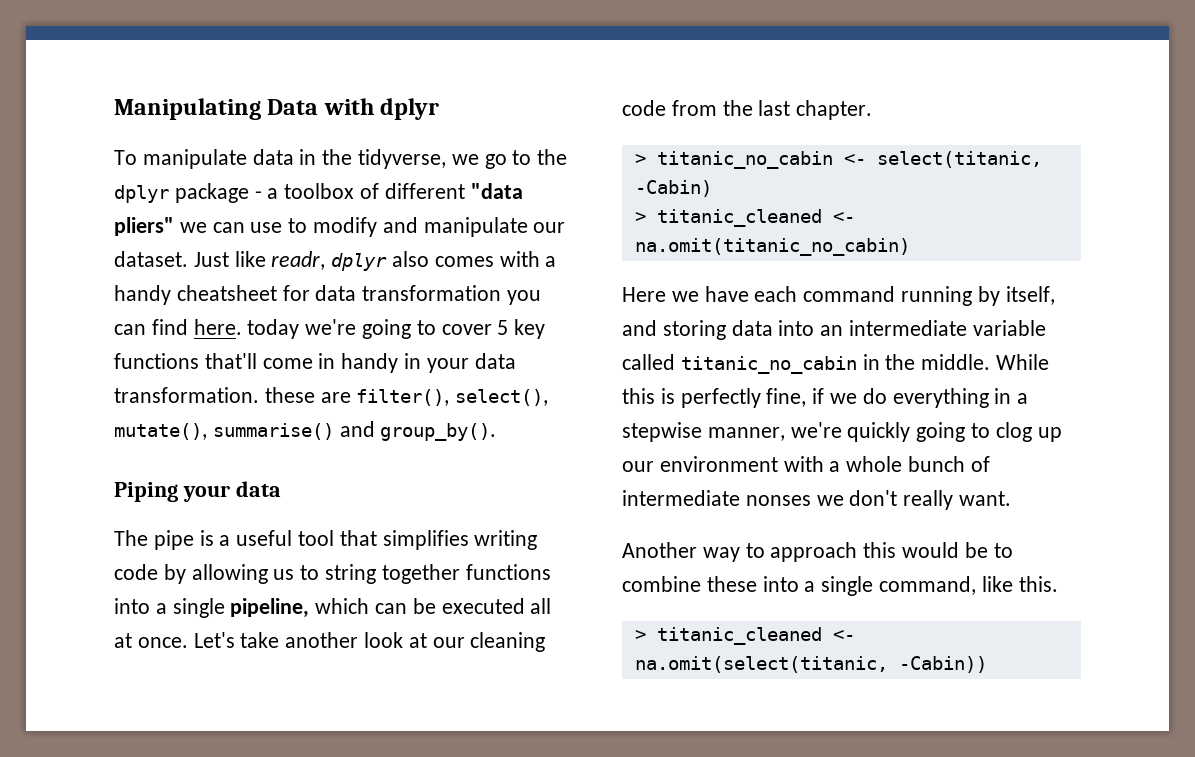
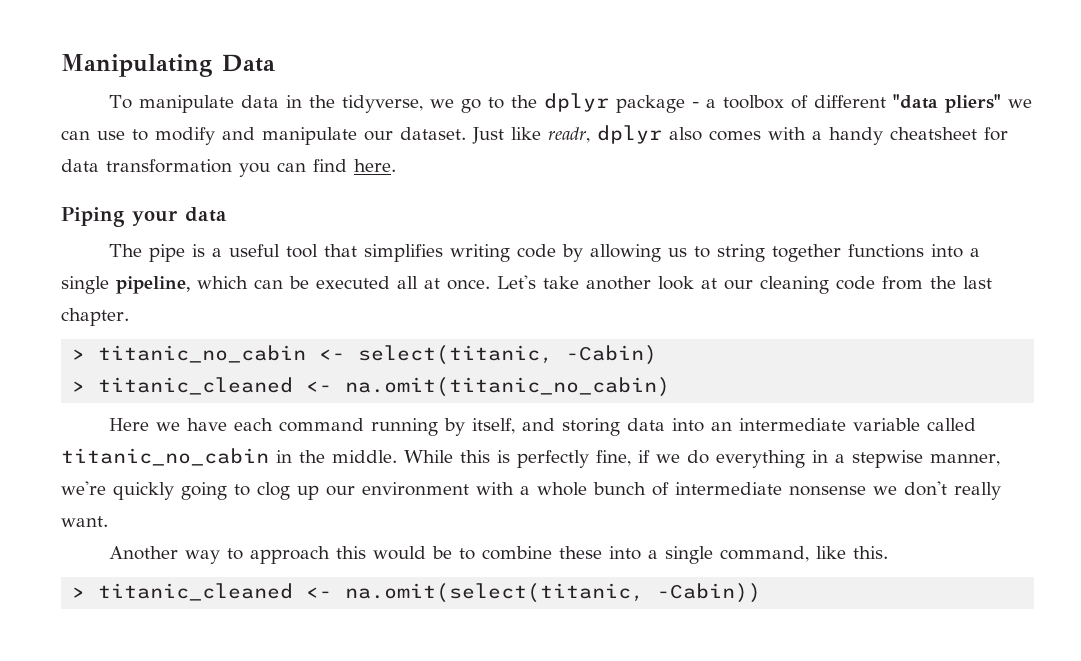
- Manipulating Data with dplyr
+ Manipulating Data
- Just like readr, dplyr also comes with a handy cheatsheet for data transformation you can find here. today we're going to cover 5 key functions that'll come in handy in your data transformation. these are filter(), select(), mutate(), summarise() and group_by().
+ Just like readr, dplyr also comes with a handy cheatsheet for data transformation you can find here.
- While this is perfectly fine, if we do everything in a stepwise manner, we're quickly going to clog up our environment with a whole bunch of intermediate nonses we don't really want.
+ While this is perfectly fine, if we do everything in a stepwise manner, we're quickly going to clog up our environment with a whole bunch of intermediate nonsense we don't really want.

